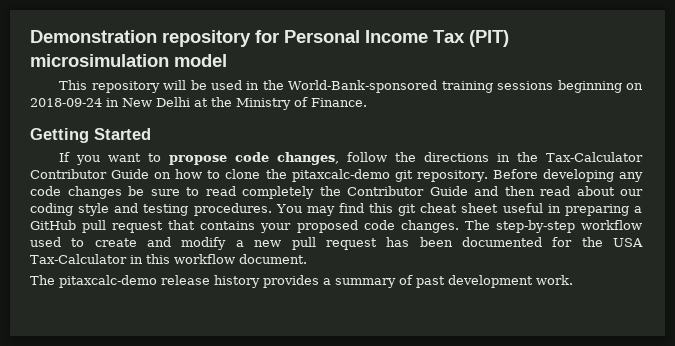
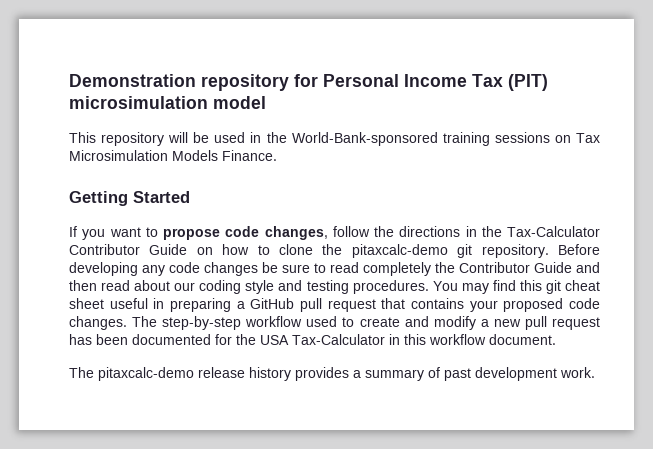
- This repository will be used in the World-Bank-sponsored training sessions beginning on 2018-09-24 in New Delhi at the Ministry of Finance.
+ This repository will be used in the World-Bank-sponsored training sessions on Tax Microsimulation Models Finance.

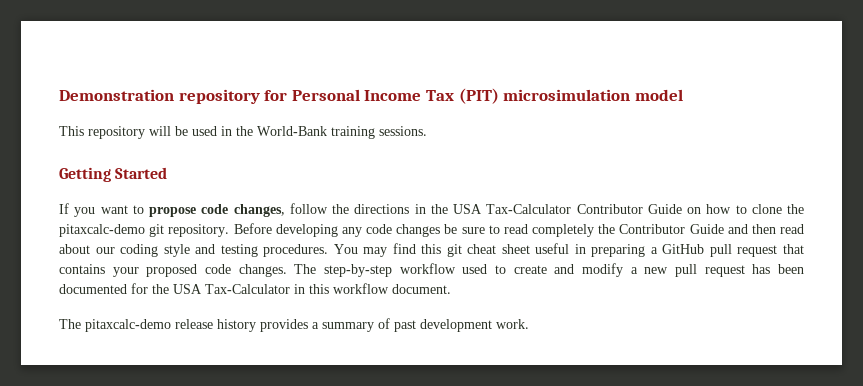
- This repository will be used in the World-Bank-sponsored training sessions on Tax Microsimulation Models Finance.
+ This repository will be used in the World-Bank training sessions.
- If you want to propose code changes, follow the directions in the Tax-Calculator Contributor Guide on how to clone the pitaxcalc-demo git repository.
+ If you want to propose code changes, follow the directions in the USA Tax-Calculator Contributor Guide on how to clone the pitaxcalc-demo git repository.

